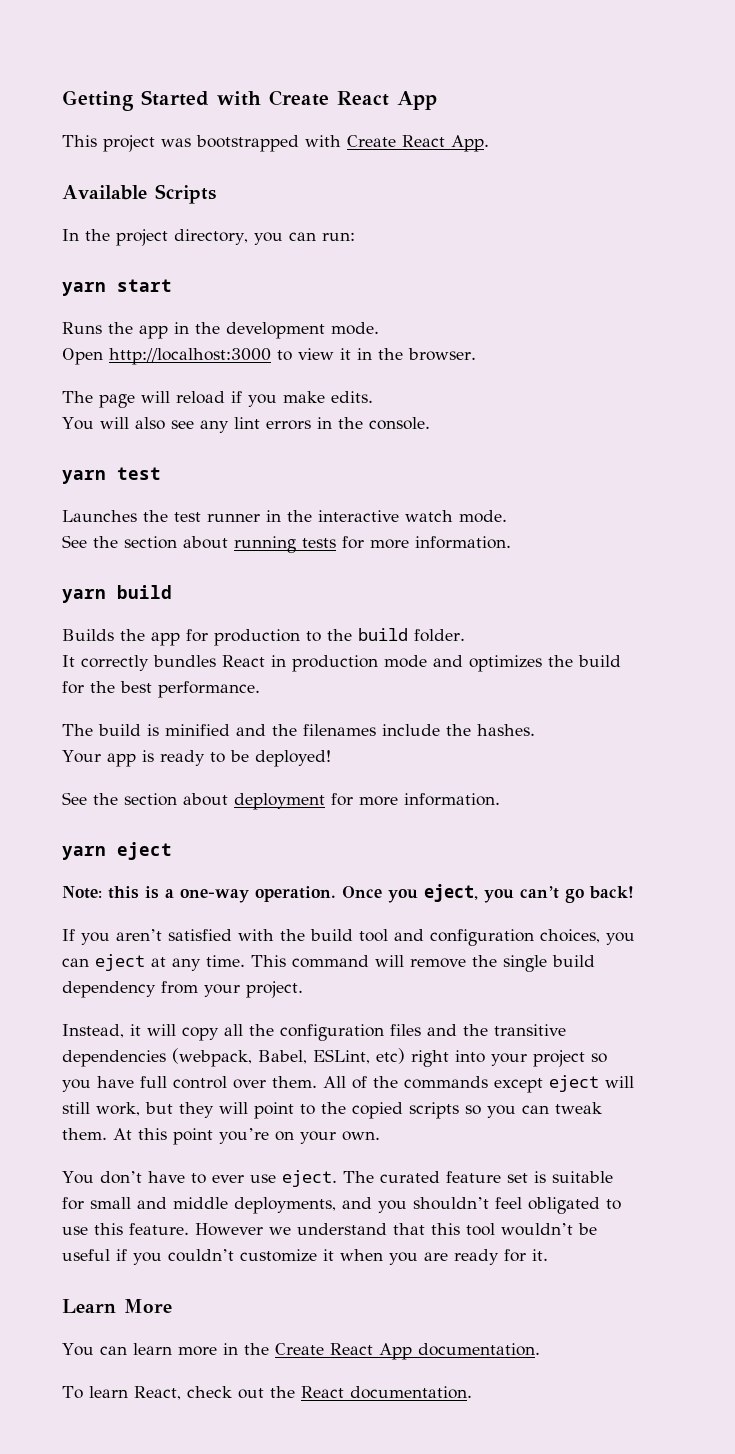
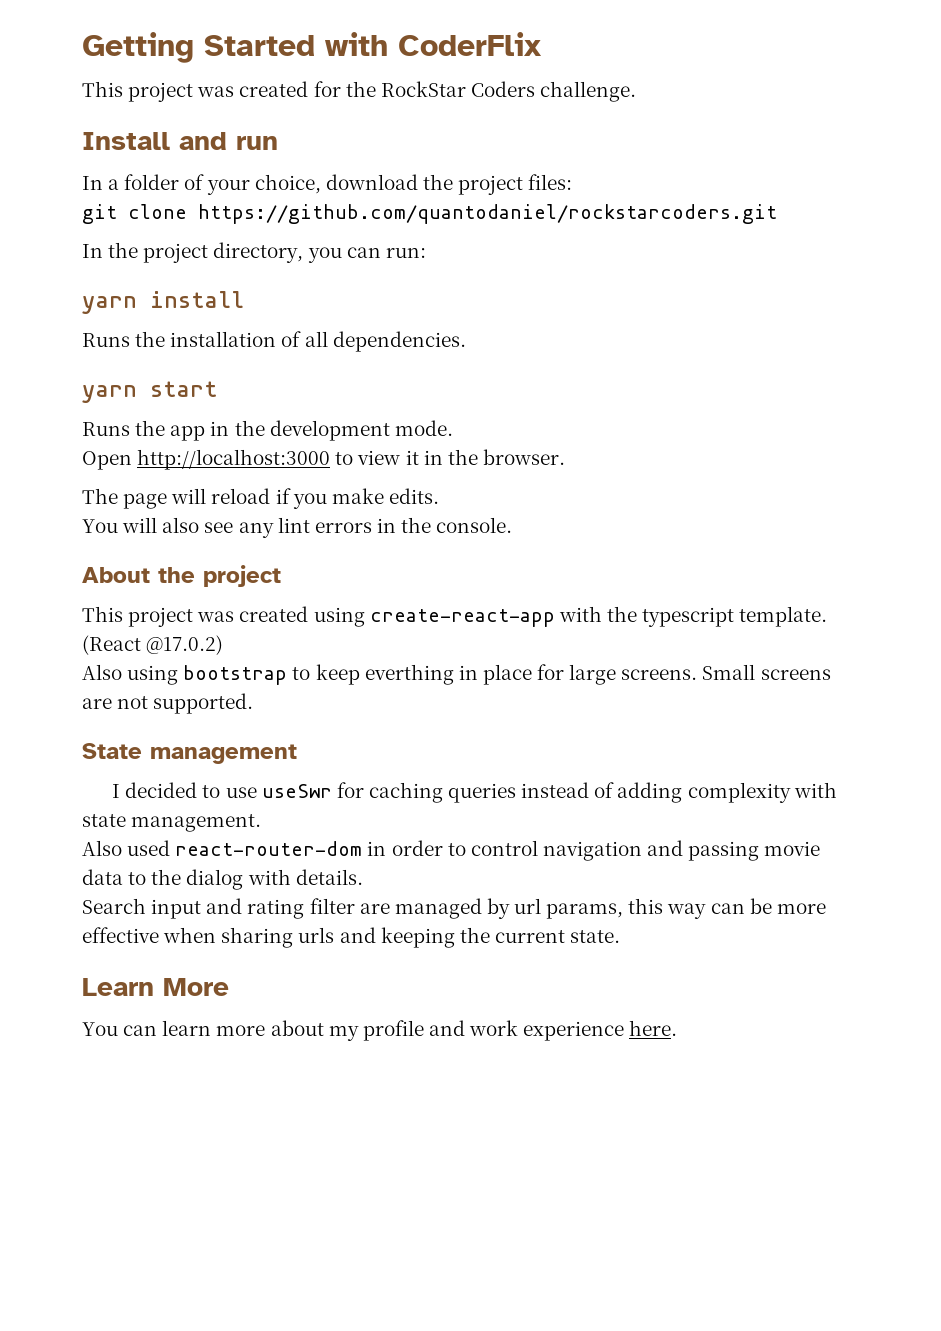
- Getting Started with Create React App
- This project was bootstrapped with Create React App.
- Available Scripts
+ Getting Started with CoderFlix
+ This project was created for the RockStar Coders challenge.
+ Install and run
+ In a folder of your choice, download the project files:
+ git clone https://github.com/quantodaniel/rockstarcoders.git
+ yarn install
+ Runs the installation of all dependencies.
- yarn test
- Launches the test runner in the interactive watch mode.
- See the section about running tests for more information.
- yarn build
- Builds the app for production to the build folder.
- It correctly bundles React in production mode and optimizes the build for the best performance.
- The build is minified and the filenames include the hashes.
- Your app is ready to be deployed!
- See the section about deployment for more information.
- yarn eject
- Note: this is a one-way operation. Once you eject, you can’t go back!
- If you aren’t satisfied with the build tool and configuration choices, you can eject at any time. This command will remove the single build dependency from your project.
- Instead, it will copy all the configuration files and the transitive dependencies (webpack, Babel, ESLint, etc) right into your project so you have full control over them. All of the commands except eject will still work, but they will point to the copied scripts so you can tweak them. At this point you’re on your own.
- You don’t have to ever use eject. The curated feature set is suitable for small and middle deployments, and you shouldn’t feel obligated to use this feature. However we understand that this tool wouldn’t be useful if you couldn’t customize it when you are ready for it.
+ About the project
+ This project was created using create-react-app with the typescript template. (React @17.0.2)
+ Also using bootstrap to keep everthing in place for large screens. Small screens are not supported.
+ State management
+ I decided to use useSwr for caching queries instead of adding complexity with state management.
+ Also used react-router-dom in order to control navigation and passing movie data to the dialog with details.
+ Search input and rating filter are managed by url params, this way can be more effective when sharing urls and keeping the current state.
- You can learn more in the Create React App documentation.
- To learn React, check out the React documentation.
+ You can learn more about my profile and work experience here.

